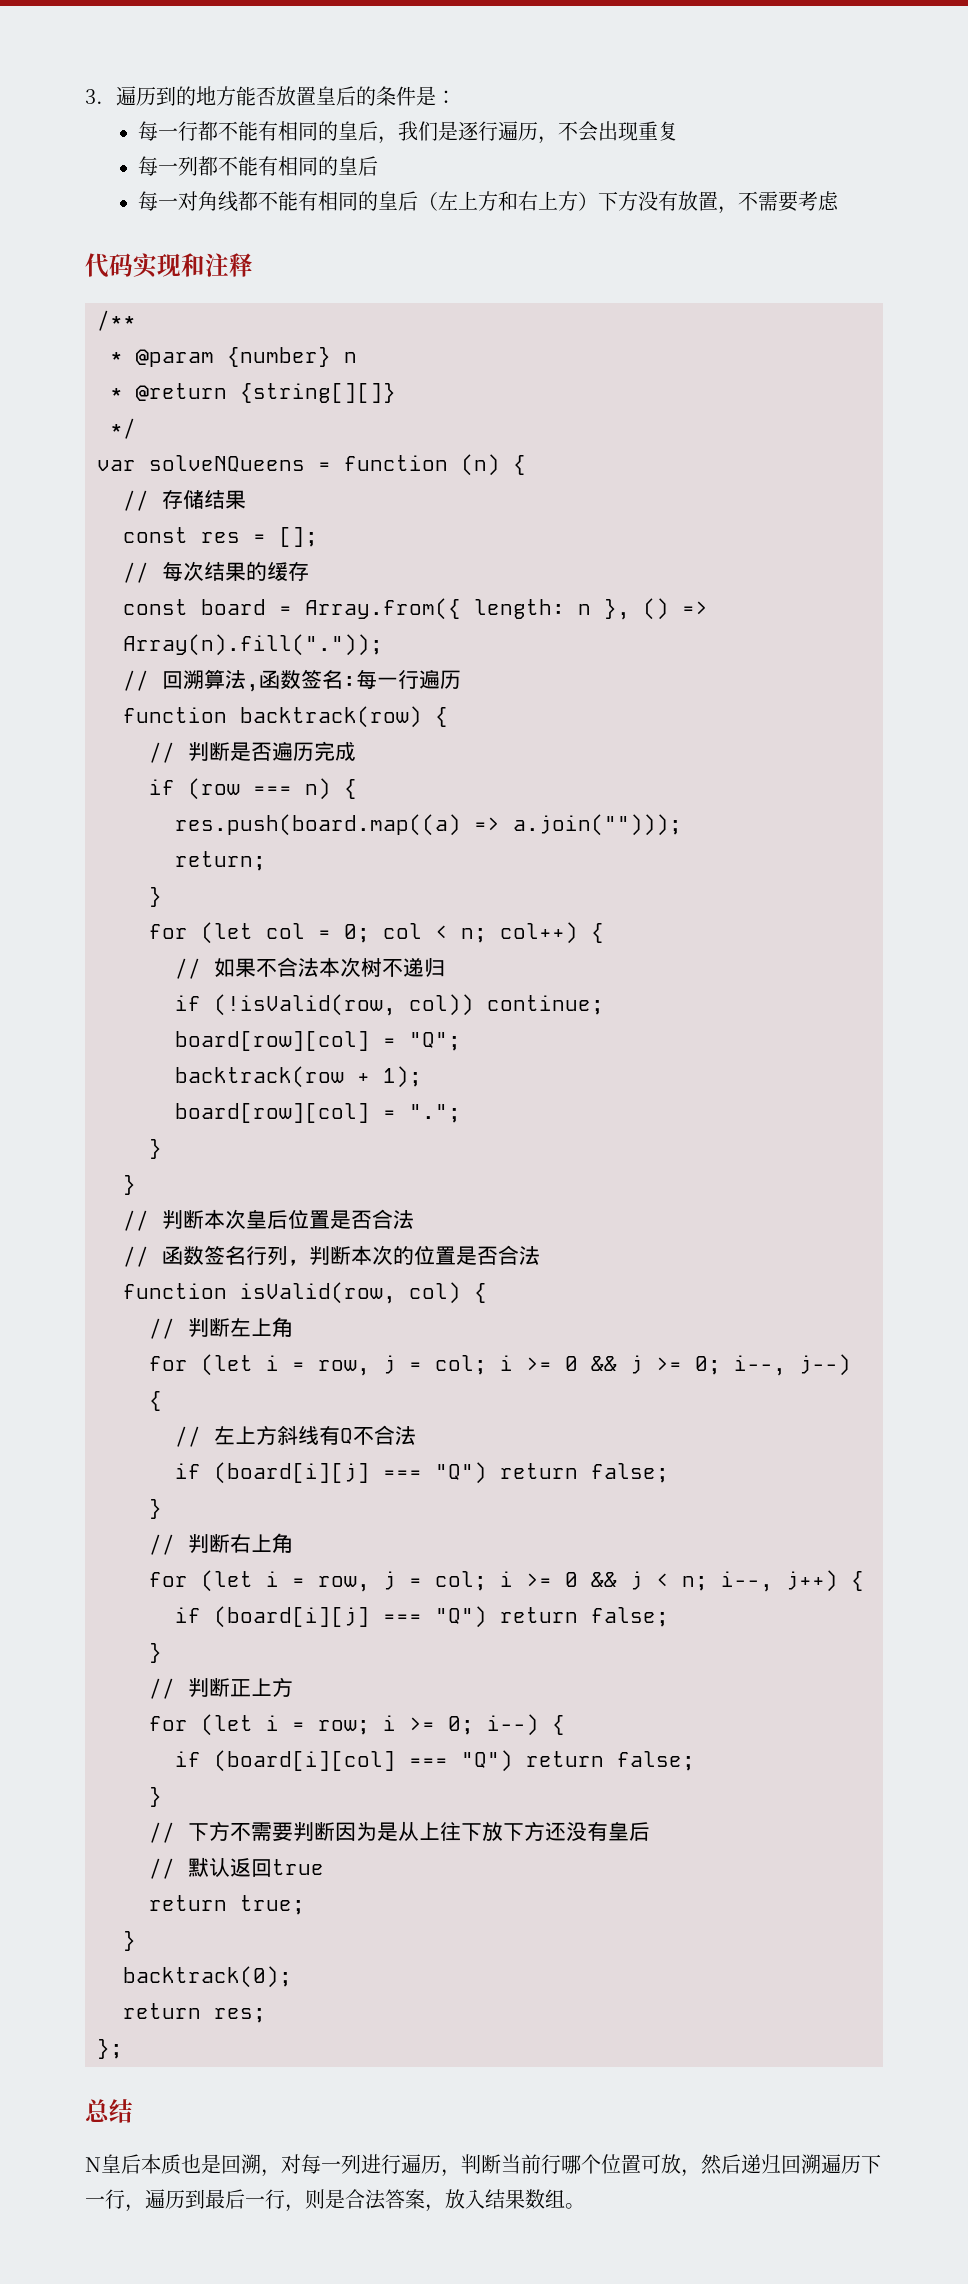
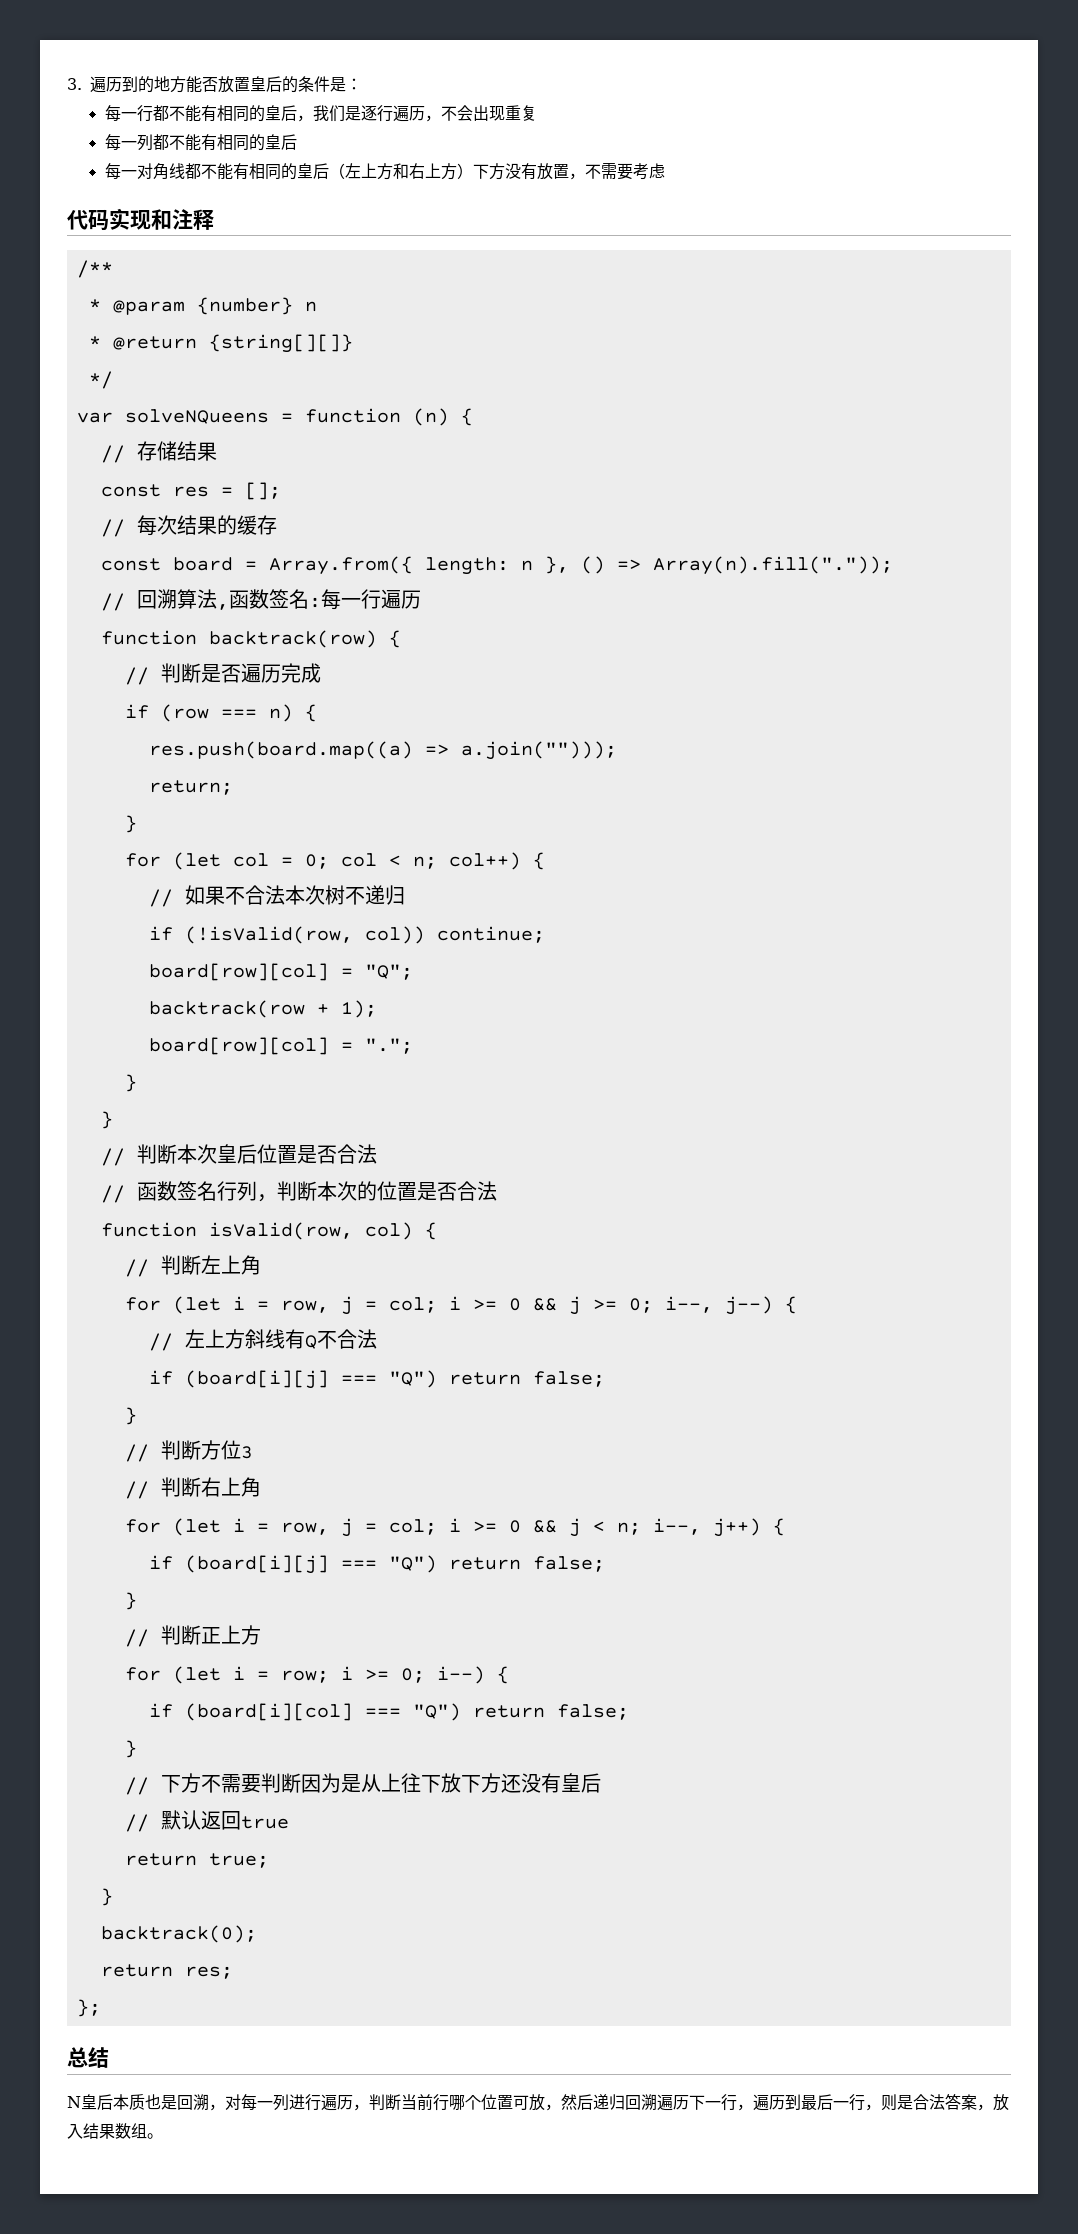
+ // 判断方位3

